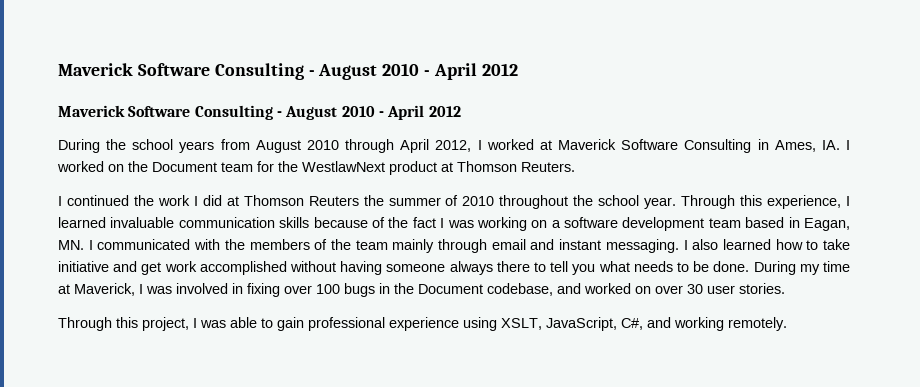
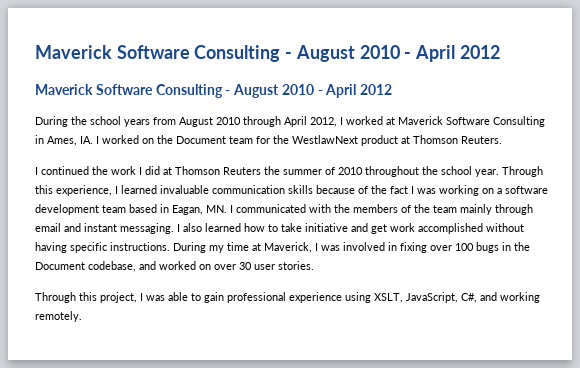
- I also learned how to take initiative and get work accomplished without having someone always there to tell you what needs to be done.
+ I also learned how to take initiative and get work accomplished without having specific instructions.

